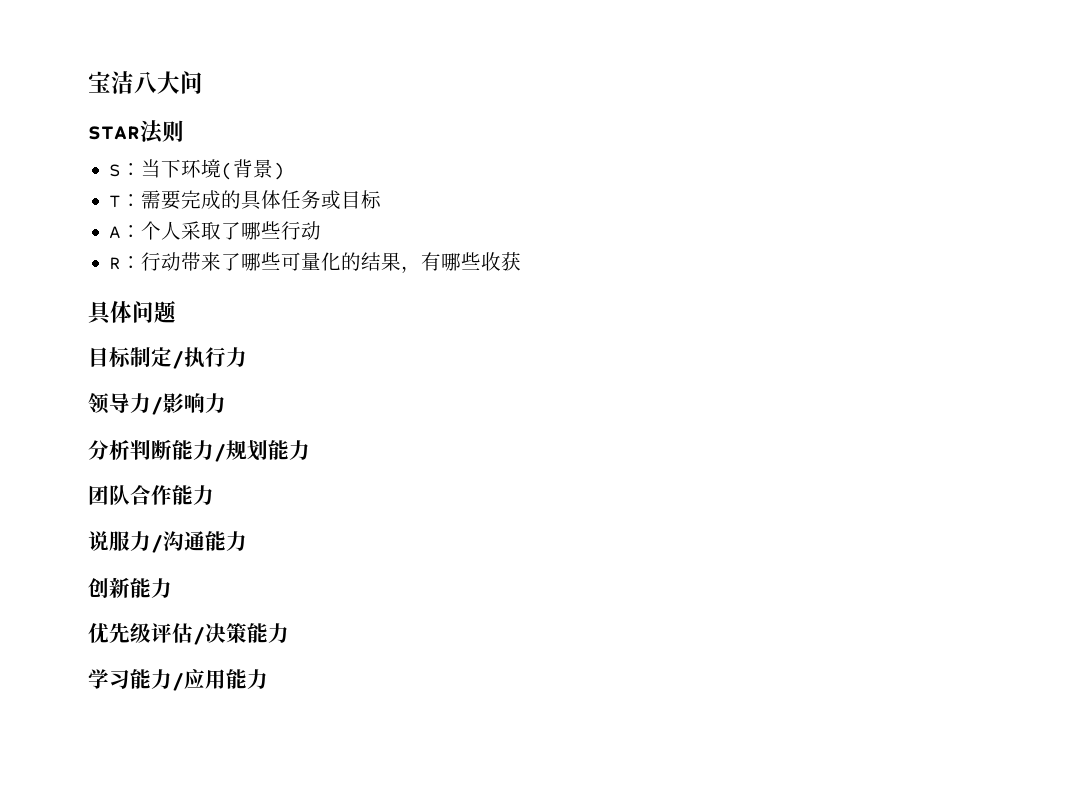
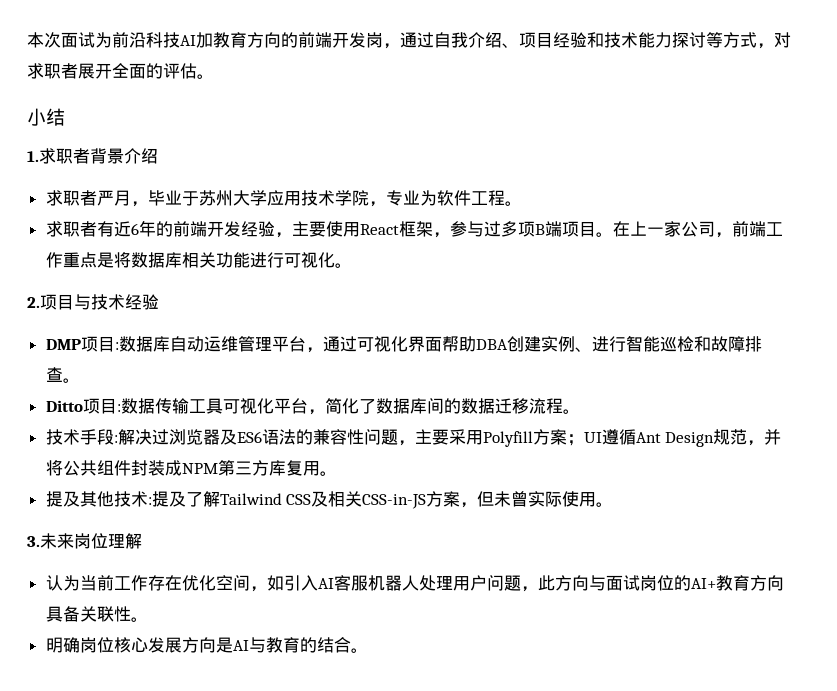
- 宝洁八大问
- STAR法则
- S：当下环境(背景)
- T：需要完成的具体任务或目标
- A：个人采取了哪些行动
- R：行动带来了哪些可量化的结果，有哪些收获
- 具体问题
- 目标制定/执行力
- 领导力/影响力
- 分析判断能力/规划能力
- 团队合作能力
- 说服力/沟通能力
- 创新能力
- 优先级评估/决策能力
- 学习能力/应用能力
+ 本次面试为前沿科技AI加教育方向的前端开发岗，通过自我介绍、项目经验和技术能力探讨等方式，对求职者展开全面的评估。
+ 小结
+ 1.求职者背景介绍
+ 求职者严月，毕业于苏州大学应用技术学院，专业为软件工程。
+ 求职者有近6年的前端开发经验，主要使用React框架，参与过多项B端项目。在上一家公司，前端工作重点是将数据库相关功能进行可视化。
+ 2.项目与技术经验
+ DMP项目:数据库自动运维管理平台，通过可视化界面帮助DBA创建实例、进行智能巡检和故障排查。
+ Ditto项目:数据传输工具可视化平台，简化了数据库间的数据迁移流程。
+ 技术手段:解决过浏览器及ES6语法的兼容性问题，主要采用Polyfill方案；UI遵循Ant Design规范，并将公共组件封装成NPM第三方库复用。
+ 提及其他技术:提及了解Tailwind CSS及相关CSS-in-JS方案，但未曾实际使用。
+ 3.未来岗位理解
+ 认为当前工作存在优化空间，如引入AI客服机器人处理用户问题，此方向与面试岗位的AI+教育方向具备关联性。
+ 明确岗位核心发展方向是AI与教育的结合。

